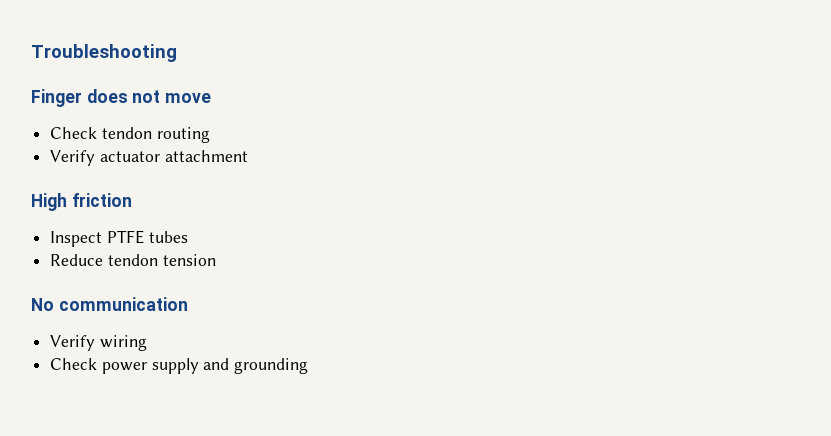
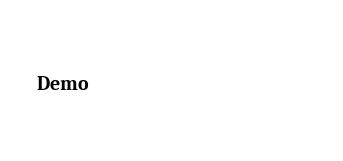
- Troubleshooting
- Finger does not move
- Check tendon routing
- Verify actuator attachment
- High friction
- Inspect PTFE tubes
- Reduce tendon tension
- No communication
- Verify wiring
- Check power supply and grounding
+ Demo

